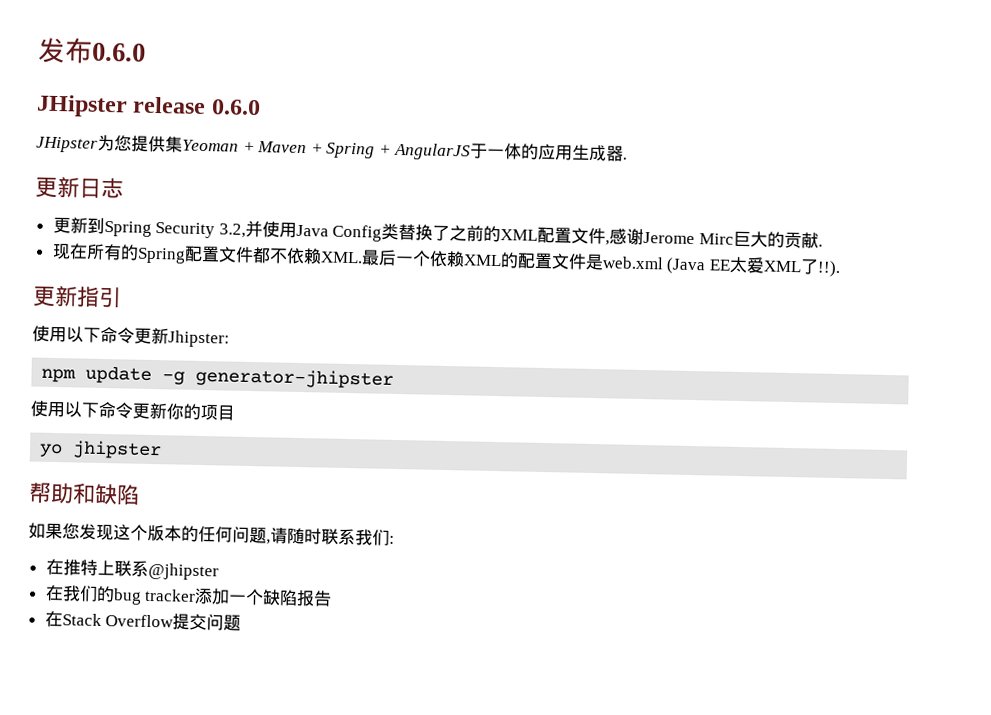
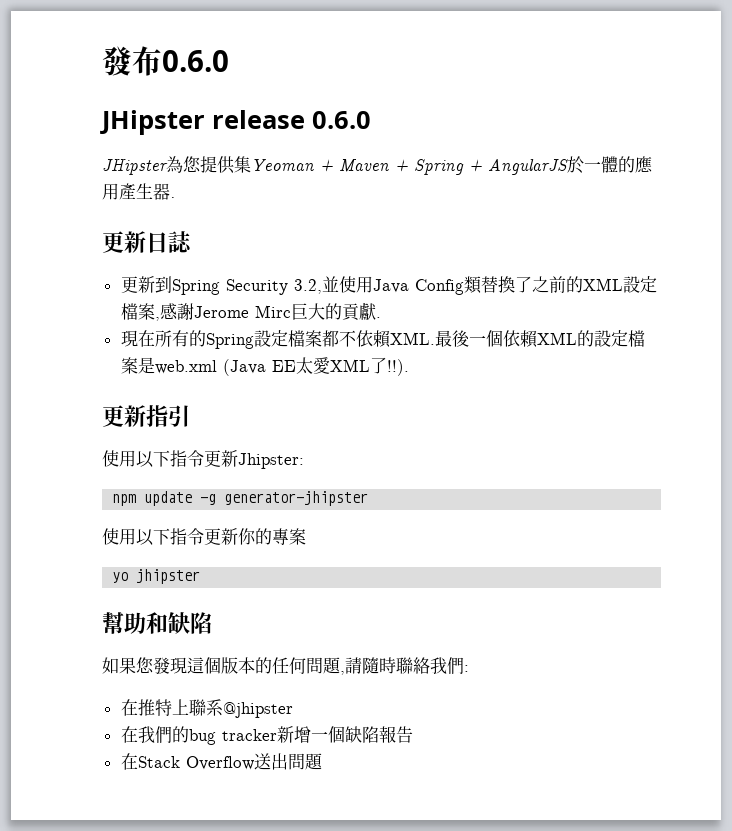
- 发布0.6.0
+ 發布0.6.0
- JHipster为您提供集Yeoman + Maven + Spring + AngularJS于一体的应用生成器.
+ JHipster為您提供集Yeoman + Maven + Spring + AngularJS於一體的應用產生器.
- 更新日志
+ 更新日誌
- 更新到Spring Security 3.2,并使用Java Config类替换了之前的XML配置文件,感谢Jerome Mirc巨大的贡献.
- 现在所有的Spring配置文件都不依赖XML.最后一个依赖XML的配置文件是web.xml (Java EE太爱XML了!!).
+ 更新到Spring Security 3.2,並使用Java Config類替換了之前的XML設定檔案,感謝Jerome Mirc巨大的貢獻.
+ 現在所有的Spring設定檔案都不依賴XML.最後一個依賴XML的設定檔案是web.xml (Java EE太愛XML了!!).
- 使用以下命令更新Jhipster:
+ 使用以下指令更新Jhipster:
- 使用以下命令更新你的项目
+ 使用以下指令更新你的專案
- 帮助和缺陷
+ 幫助和缺陷
- 如果您发现这个版本的任何问题,请随时联系我们:
+ 如果您發現這個版本的任何問題,請隨時聯絡我們:
- 在推特上联系@jhipster
+ 在推特上聯系@jhipster
- 在我们的bug tracker添加一个缺陷报告
+ 在我們的bug tracker新增一個缺陷報告
- 在Stack Overflow提交问题
+ 在Stack Overflow送出問題

